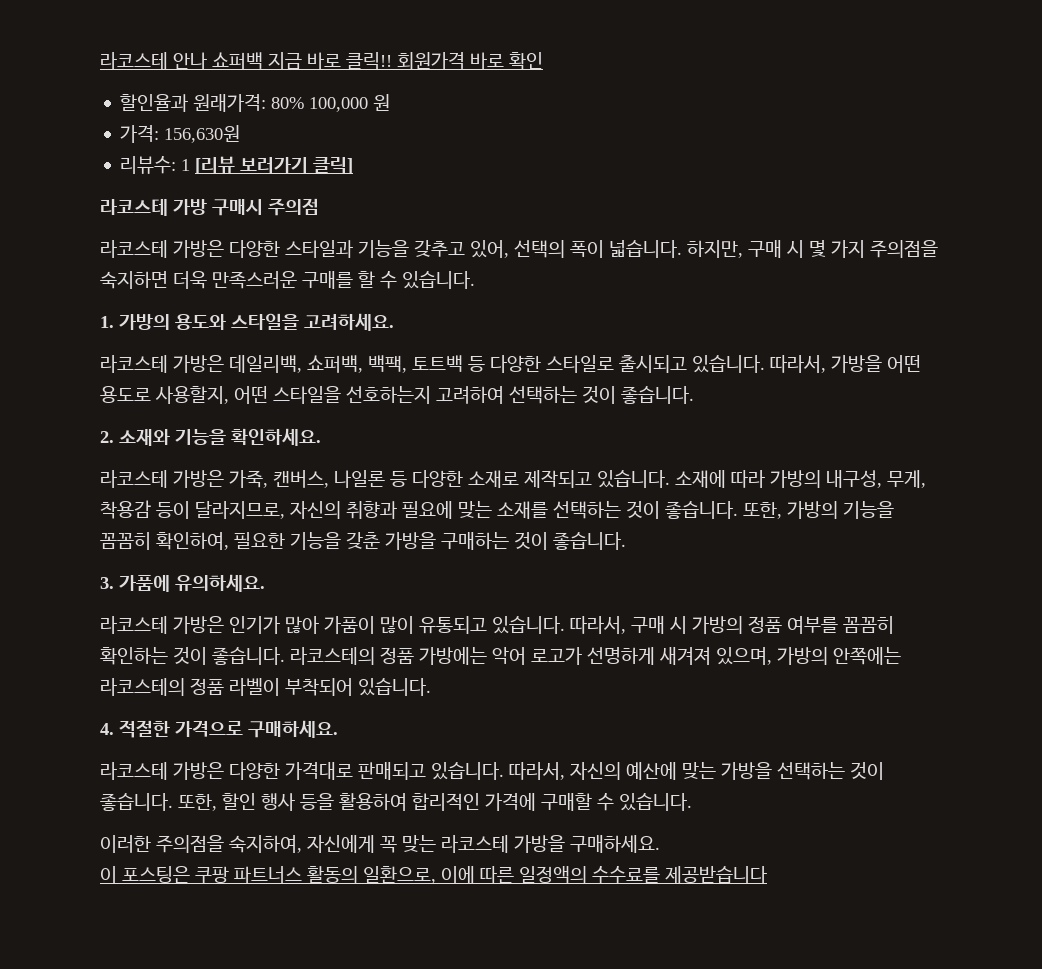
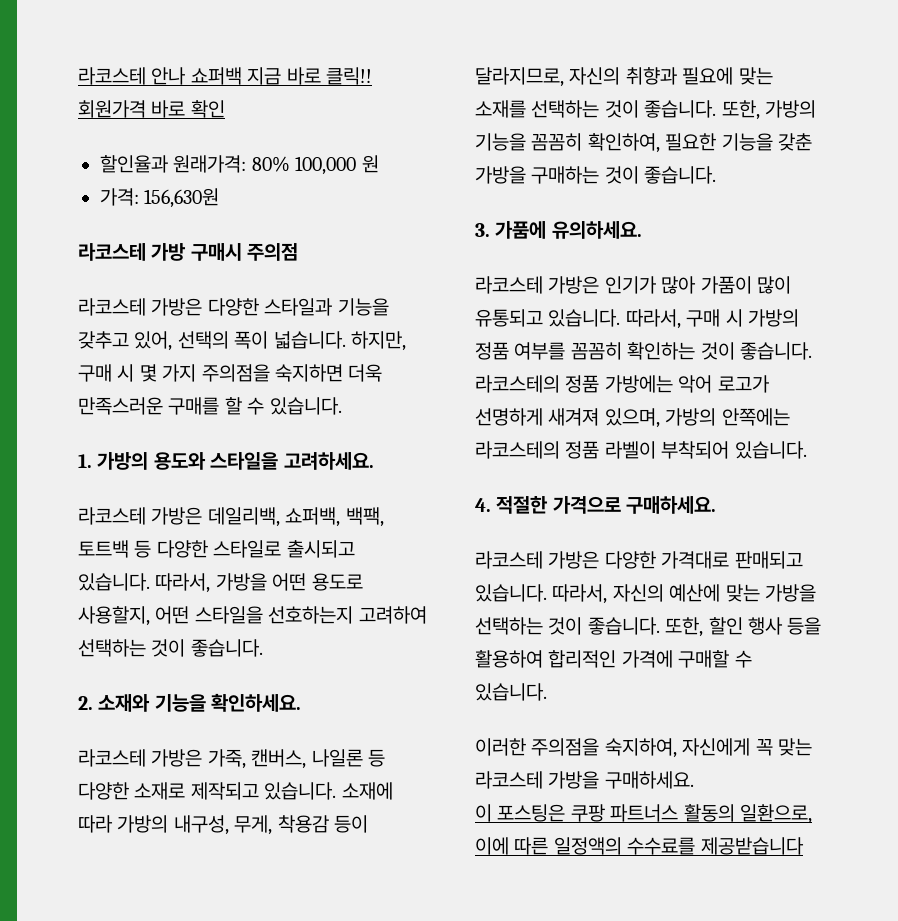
- 리뷰수: 1 [리뷰 보러가기 클릭]

